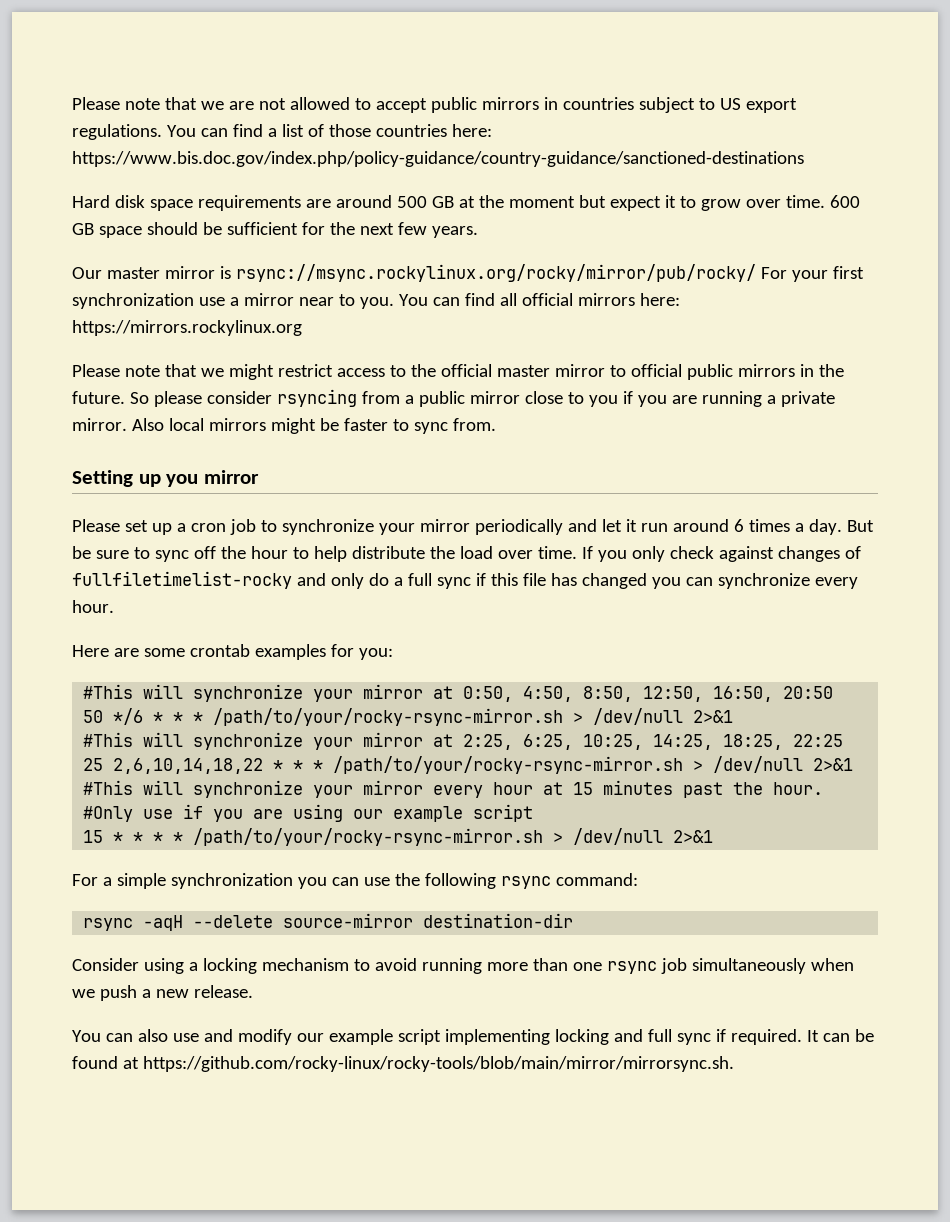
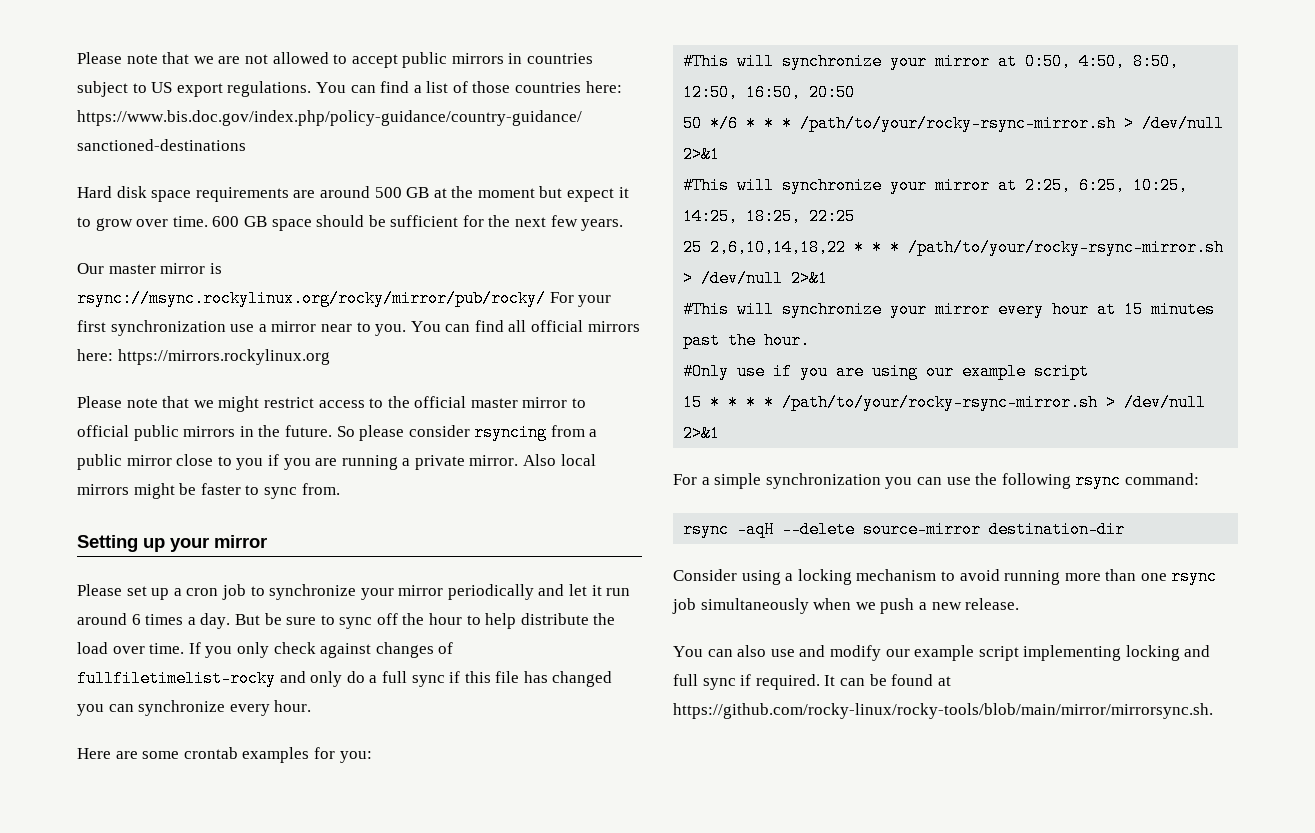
- Setting up you mirror
+ Setting up your mirror

